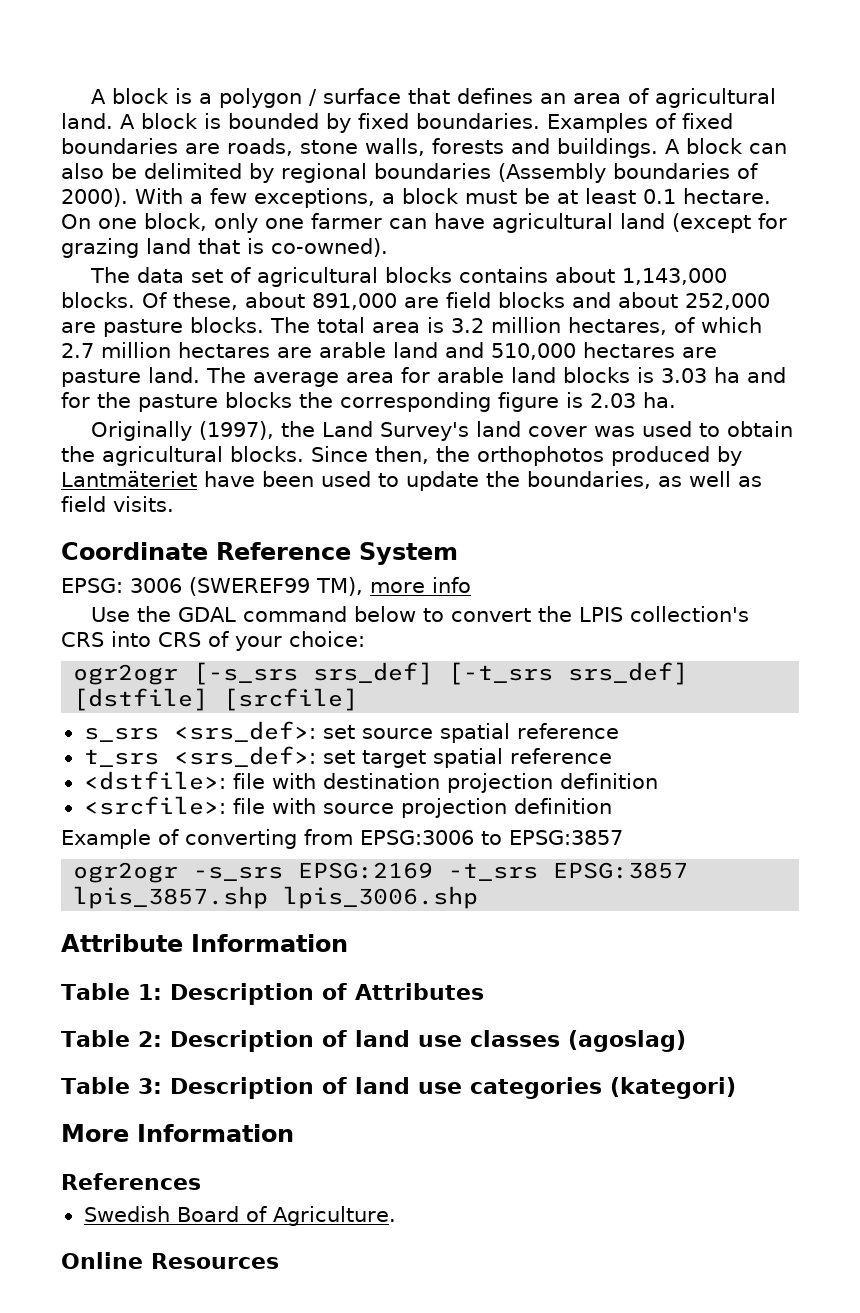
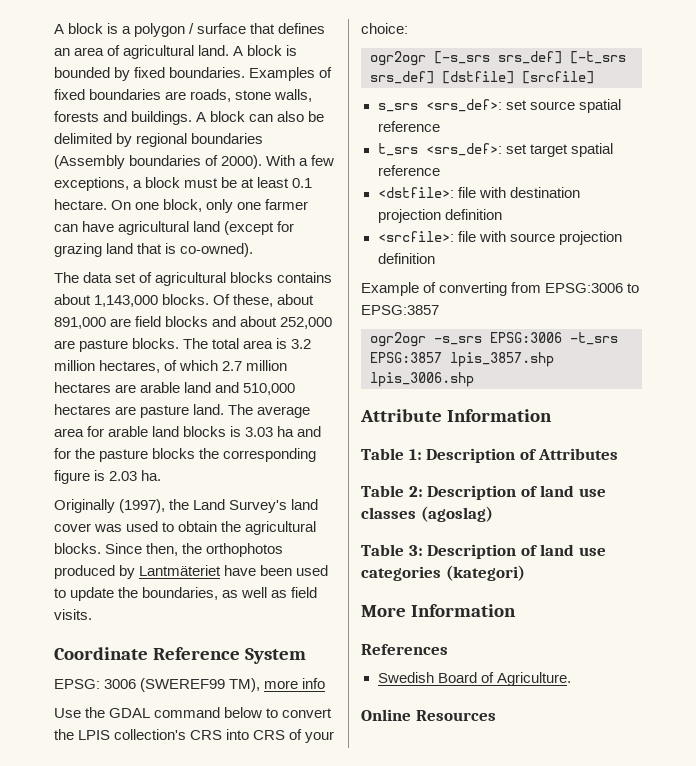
- ogr2ogr -s_srs EPSG:2169 -t_srs EPSG:3857 lpis_3857.shp lpis_3006.shp
+ ogr2ogr -s_srs EPSG:3006 -t_srs EPSG:3857 lpis_3857.shp lpis_3006.shp

